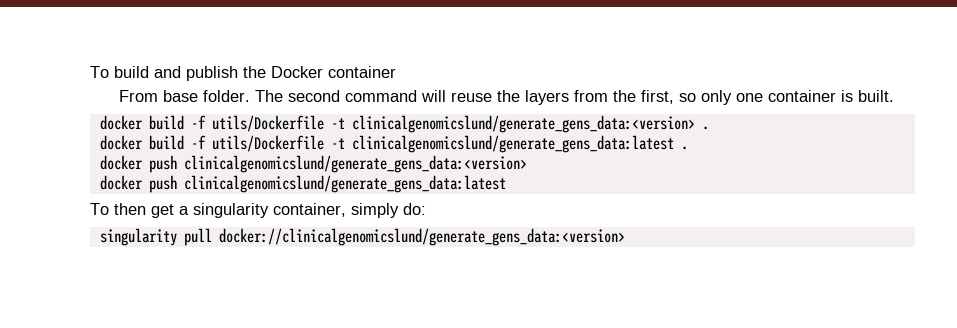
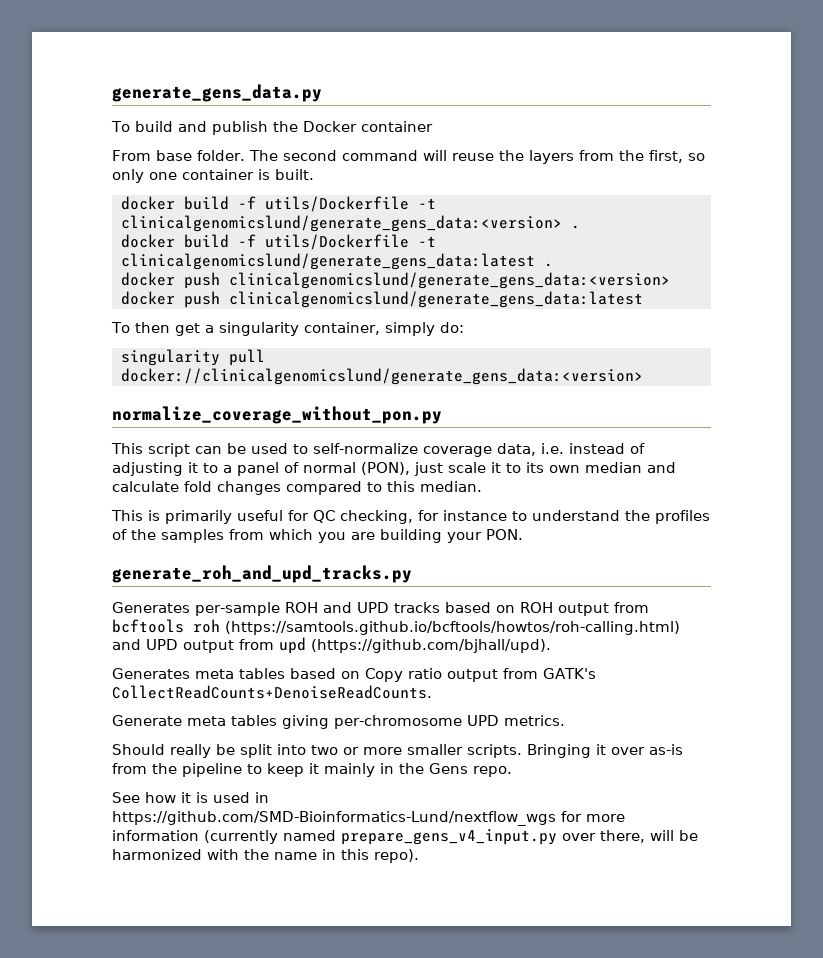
+ generate_gens_data.py
+ normalize_coverage_without_pon.py
+ This script can be used to self-normalize coverage data, i.e. instead of adjusting it to a panel of normal (PON), just scale it to its own median and calculate fold changes compared to this median.
+ This is primarily useful for QC checking, for instance to understand the profiles of the samples from which you are building your PON.
+ generate_roh_and_upd_tracks.py
+ Generates per-sample ROH and UPD tracks based on ROH output from bcftools roh (https://samtools.github.io/bcftools/howtos/roh-calling.html) and UPD output from upd (https://github.com/bjhall/upd).
+ Generates meta tables based on Copy ratio output from GATK's CollectReadCounts+DenoiseReadCounts.
+ Generate meta tables giving per-chromosome UPD metrics.
+ Should really be split into two or more smaller scripts. Bringing it over as-is from the pipeline to keep it mainly in the Gens repo.
+ See how it is used in https://github.com/SMD-Bioinformatics-Lund/nextflow_wgs for more information (currently named prepare_gens_v4_input.py over there, will be harmonized with the name in this repo).

